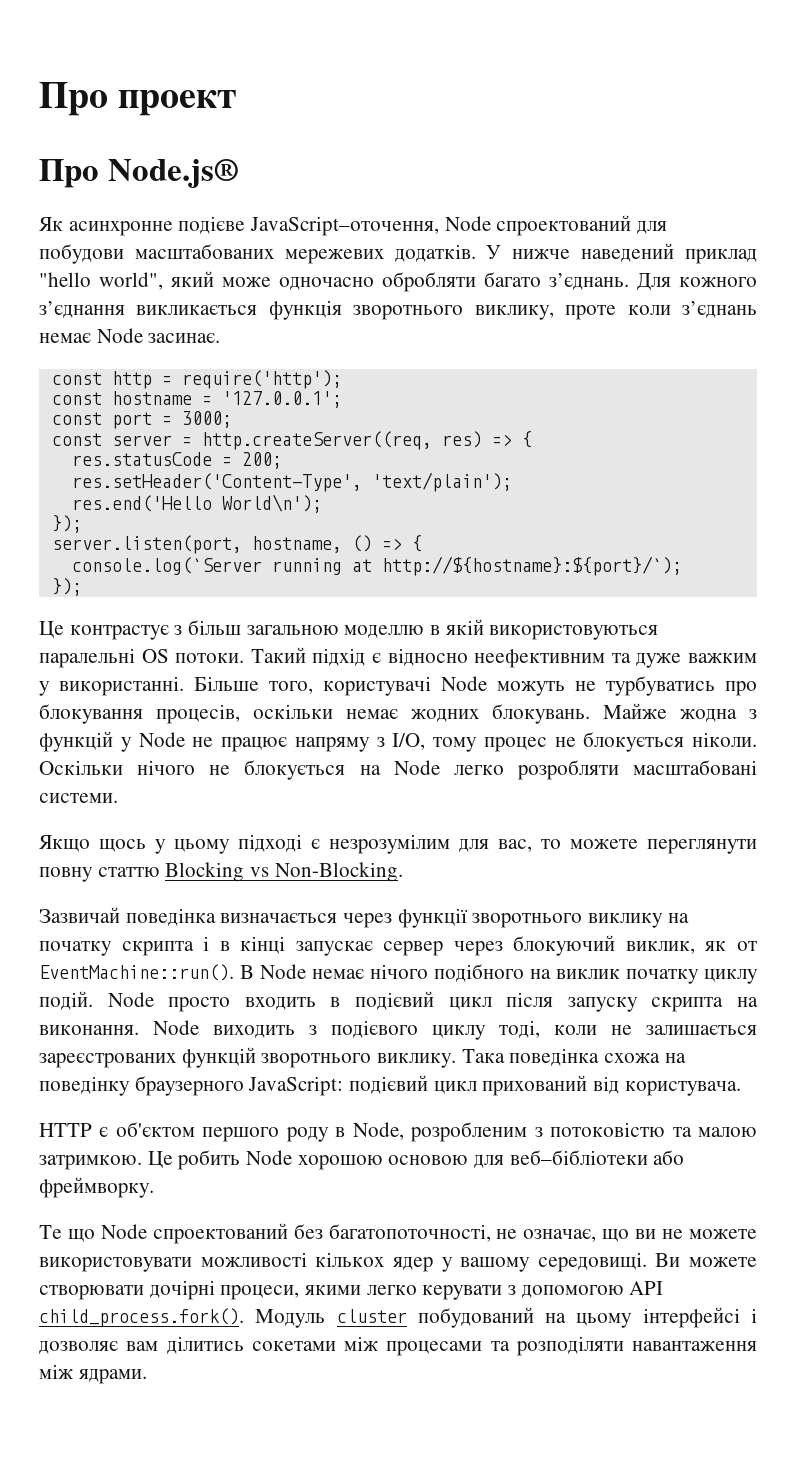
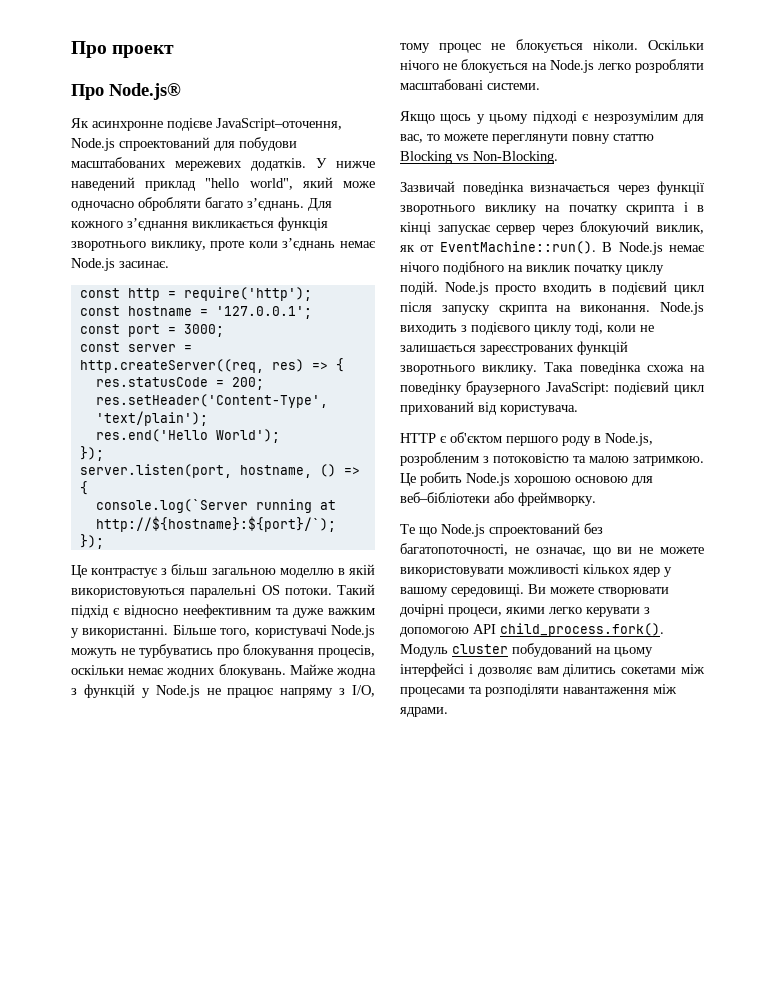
- Як асинхронне подієве JavaScript–оточення, Node спроектований для побудови масштабованих мережевих додатків.
+ Як асинхронне подієве JavaScript–оточення, Node.js спроектований для побудови масштабованих мережевих додатків.
- Для кожного з’єднання викликається функція зворотнього виклику, проте коли з’єднань немає Node засинає.
+ Для кожного з’єднання викликається функція зворотнього виклику, проте коли з’єднань немає Node.js засинає.
- res.end('Hello World\n');
+ res.end('Hello World');
- Більше того, користувачі Node можуть не турбуватись про блокування процесів, оскільки немає жодних блокувань.
+ Більше того, користувачі Node.js можуть не турбуватись про блокування процесів, оскільки немає жодних блокувань.
- Майже жодна з функцій у Node не працює напряму з I/O, тому процес не блокується ніколи.
+ Майже жодна з функцій у Node.js не працює напряму з I/O, тому процес не блокується ніколи.
- Оскільки нічого не блокується на Node легко розробляти масштабовані системи.
+ Оскільки нічого не блокується на Node.js легко розробляти масштабовані системи.
- В Node немає нічого подібного на виклик початку циклу подій.
+ В Node.js немає нічого подібного на виклик початку циклу подій.
- Node просто входить в подієвий цикл після запуску скрипта на виконання.
+ Node.js просто входить в подієвий цикл після запуску скрипта на виконання.
- Node виходить з подієвого циклу тоді, коли не залишається зареєстрованих функцій зворотнього виклику.
+ Node.js виходить з подієвого циклу тоді, коли не залишається зареєстрованих функцій зворотнього виклику.
- HTTP є об'єктом першого роду в Node, розробленим з потоковістю та малою затримкою.
+ HTTP є об'єктом першого роду в Node.js, розробленим з потоковістю та малою затримкою.
- Це робить Node хорошою основою для веб–бібліотеки або фреймворку.
+ Це робить Node.js хорошою основою для веб–бібліотеки або фреймворку.
- Те що Node спроектований без багатопоточності, не означає, що ви не можете використовувати можливості кількох ядер у вашому середовищі.
+ Те що Node.js спроектований без багатопоточності, не означає, що ви не можете використовувати можливості кількох ядер у вашому середовищі.

